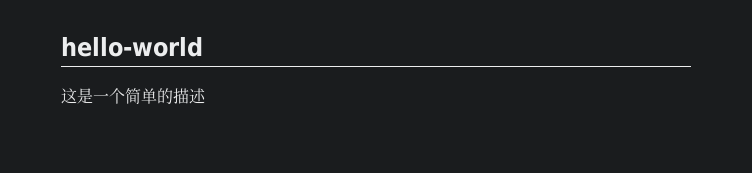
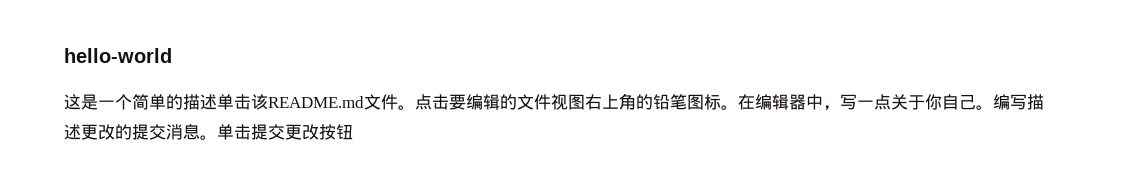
- 这是一个简单的描述
+ 这是一个简单的描述单击该README.md文件。点击要编辑的文件视图右上角的铅笔图标。在编辑器中，写一点关于你自己。编写描述更改的提交消息。单击提交更改按钮

